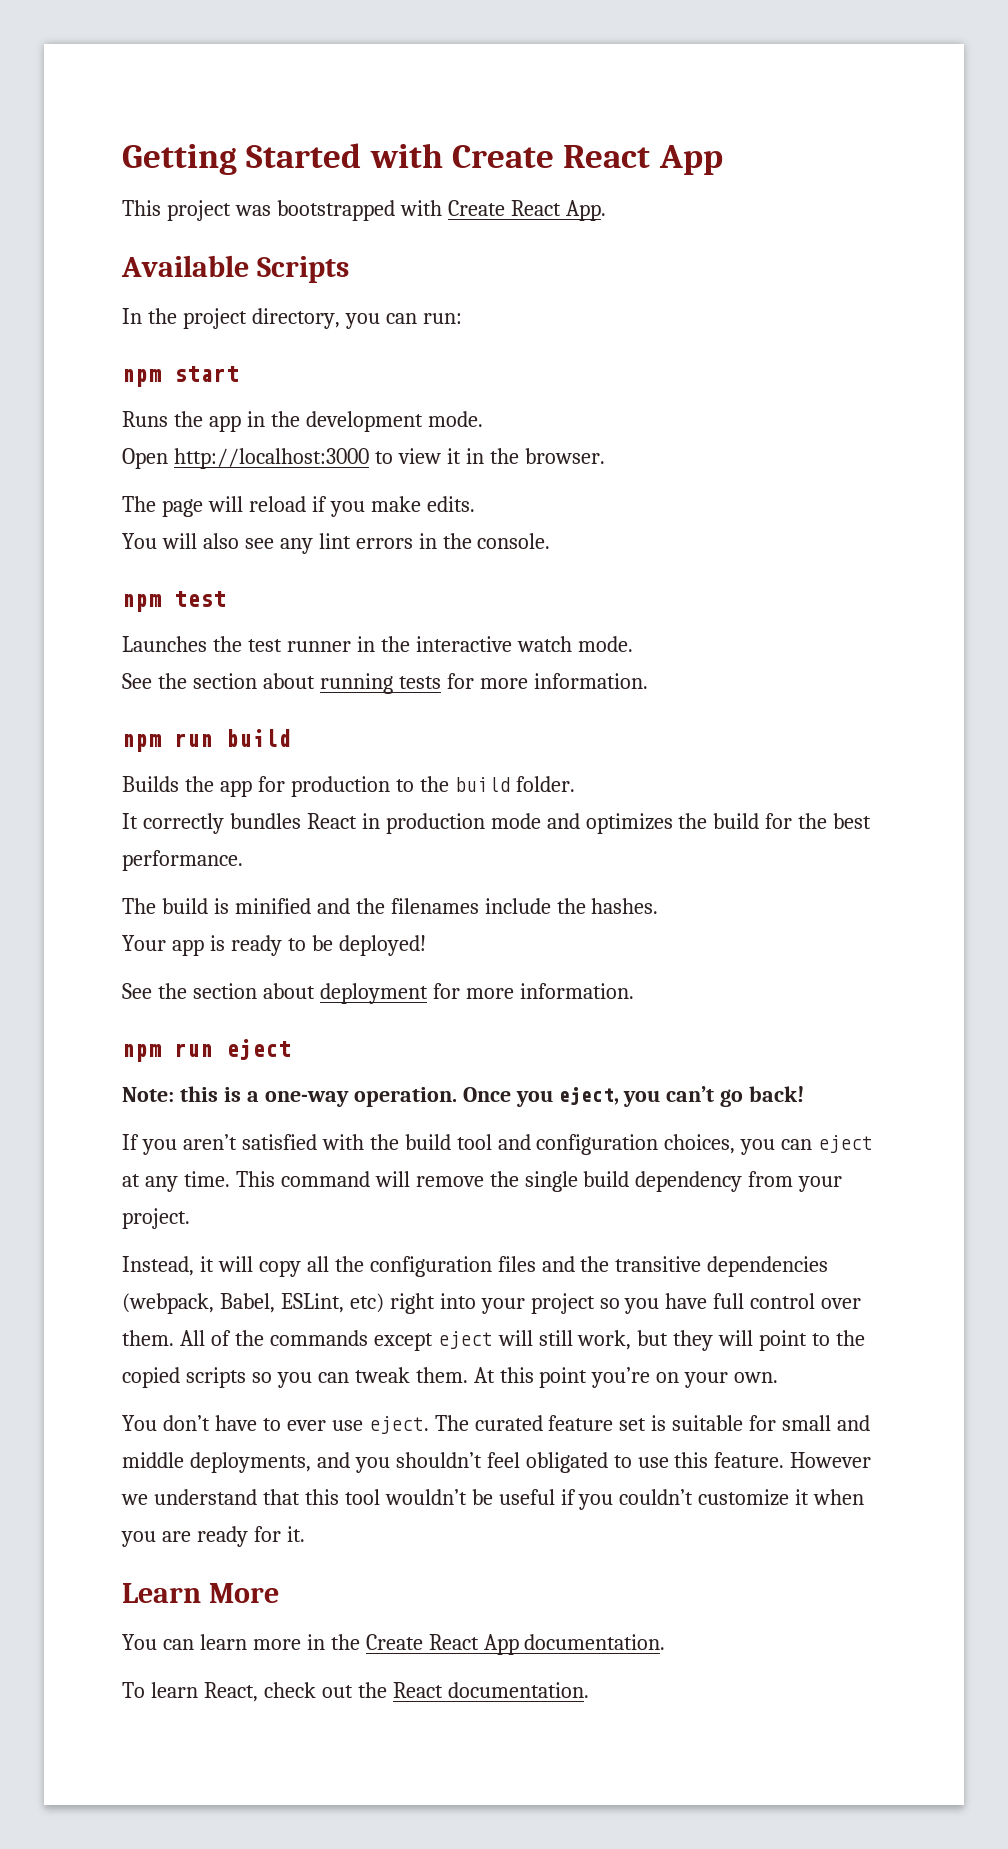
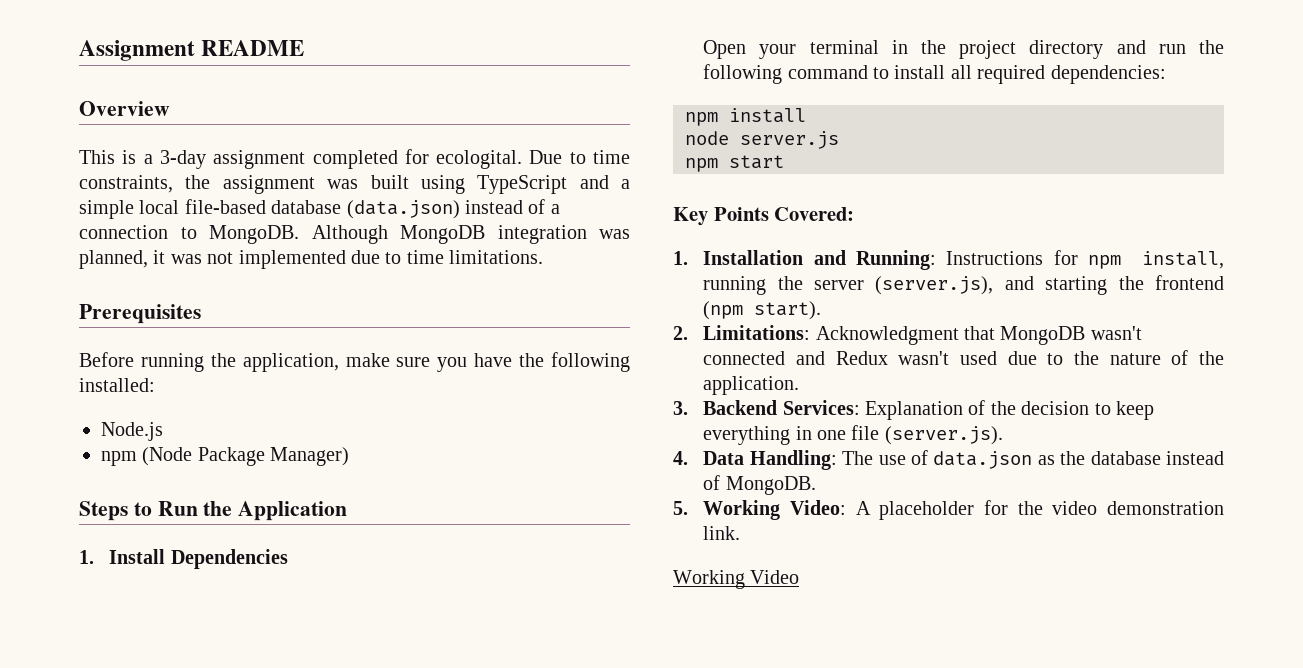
- Getting Started with Create React App
- This project was bootstrapped with Create React App.
- Available Scripts
- In the project directory, you can run:
+ Assignment README
+ Overview
+ This is a 3-day assignment completed for ecologital. Due to time constraints, the assignment was built using TypeScript and a simple local file-based database (data.json) instead of a connection to MongoDB. Although MongoDB integration was planned, it was not implemented due to time limitations.
+ Prerequisites
+ Before running the application, make sure you have the following installed:
+ Node.js
+ npm (Node Package Manager)
+ Steps to Run the Application
+ 1. Install Dependencies
+ Open your terminal in the project directory and run the following command to install all required dependencies:
+ npm install
+ node server.js
  npm start
- Runs the app in the development mode.
- Open http://localhost:3000 to view it in the browser.
- The page will reload if you make edits.
- You will also see any lint errors in the console.
- npm test
- Launches the test runner in the interactive watch mode.
- See the section about running tests for more information.
- npm run build
- Builds the app for production to the build folder.
- It correctly bundles React in production mode and optimizes the build for the best performance.
- The build is minified and the filenames include the hashes.
- Your app is ready to be deployed!
- See the section about deployment for more information.
- npm run eject
- Note: this is a one-way operation. Once you eject, you can’t go back!
- If you aren’t satisfied with the build tool and configuration choices, you can eject at any time. This command will remove the single build dependency from your project.
- Instead, it will copy all the configuration files and the transitive dependencies (webpack, Babel, ESLint, etc) right into your project so you have full control over them. All of the commands except eject will still work, but they will point to the copied scripts so you can tweak them. At this point you’re on your own.
- You don’t have to ever use eject. The curated feature set is suitable for small and middle deployments, and you shouldn’t feel obligated to use this feature. However we understand that this tool wouldn’t be useful if you couldn’t customize it when you are ready for it.
- Learn More
- You can learn more in the Create React App documentation.
- To learn React, check out the React documentation.
+ Key Points Covered:
+ 1. Installation and Running: Instructions for npm install, running the server (server.js), and starting the frontend (npm start).
+ 2. Limitations: Acknowledgment that MongoDB wasn't connected and Redux wasn't used due to the nature of the application.
+ 3. Backend Services: Explanation of the decision to keep everything in one file (server.js).
+ 4. Data Handling: The use of data.json as the database instead of MongoDB.
+ 5. Working Video: A placeholder for the video demonstration link.
+ Working Video

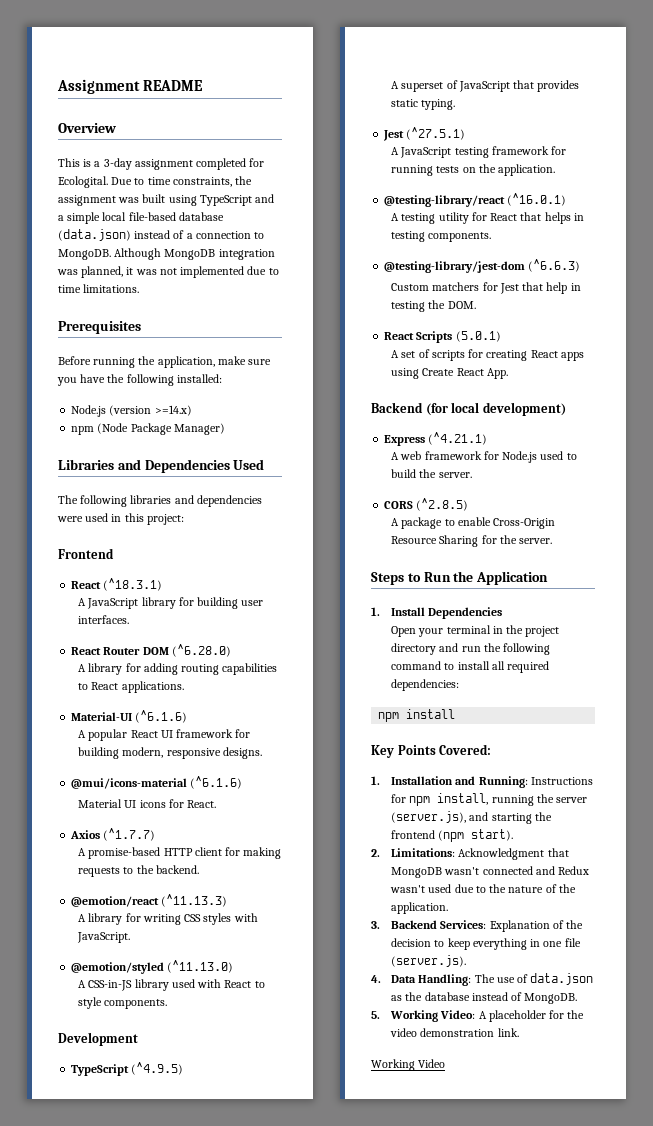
- This is a 3-day assignment completed for ecologital.
+ This is a 3-day assignment completed for Ecologital.
- Node.js
+ Node.js (version >=14.x)
+ Libraries and Dependencies Used
+ The following libraries and dependencies were used in this project:
+ Frontend
+ React (^18.3.1)
+ A JavaScript library for building user interfaces.
+ React Router DOM (^6.28.0)
+ A library for adding routing capabilities to React applications.
+ Material-UI (^6.1.6)
+ A popular React UI framework for building modern, responsive designs.
+ @mui/icons-material (^6.1.6)
+ Material UI icons for React.
+ Axios (^1.7.7)
+ A promise-based HTTP client for making requests to the backend.
+ @emotion/react (^11.13.3)
+ A library for writing CSS styles with JavaScript.
+ @emotion/styled (^11.13.0)
+ A CSS-in-JS library used with React to style components.
+ Development
+ TypeScript (^4.9.5)
+ A superset of JavaScript that provides static typing.
+ Jest (^27.5.1)
+ A JavaScript testing framework for running tests on the application.
+ @testing-library/react (^16.0.1)
+ A testing utility for React that helps in testing components.
+ @testing-library/jest-dom (^6.6.3)
+ Custom matchers for Jest that help in testing the DOM.
+ React Scripts (5.0.1)
+ A set of scripts for creating React apps using Create React App.
+ Backend (for local development)
+ Express (^4.21.1)
+ A web framework for Node.js used to build the server.
+ CORS (^2.8.5)
+ A package to enable Cross-Origin Resource Sharing for the server.
- node server.js
- npm start

